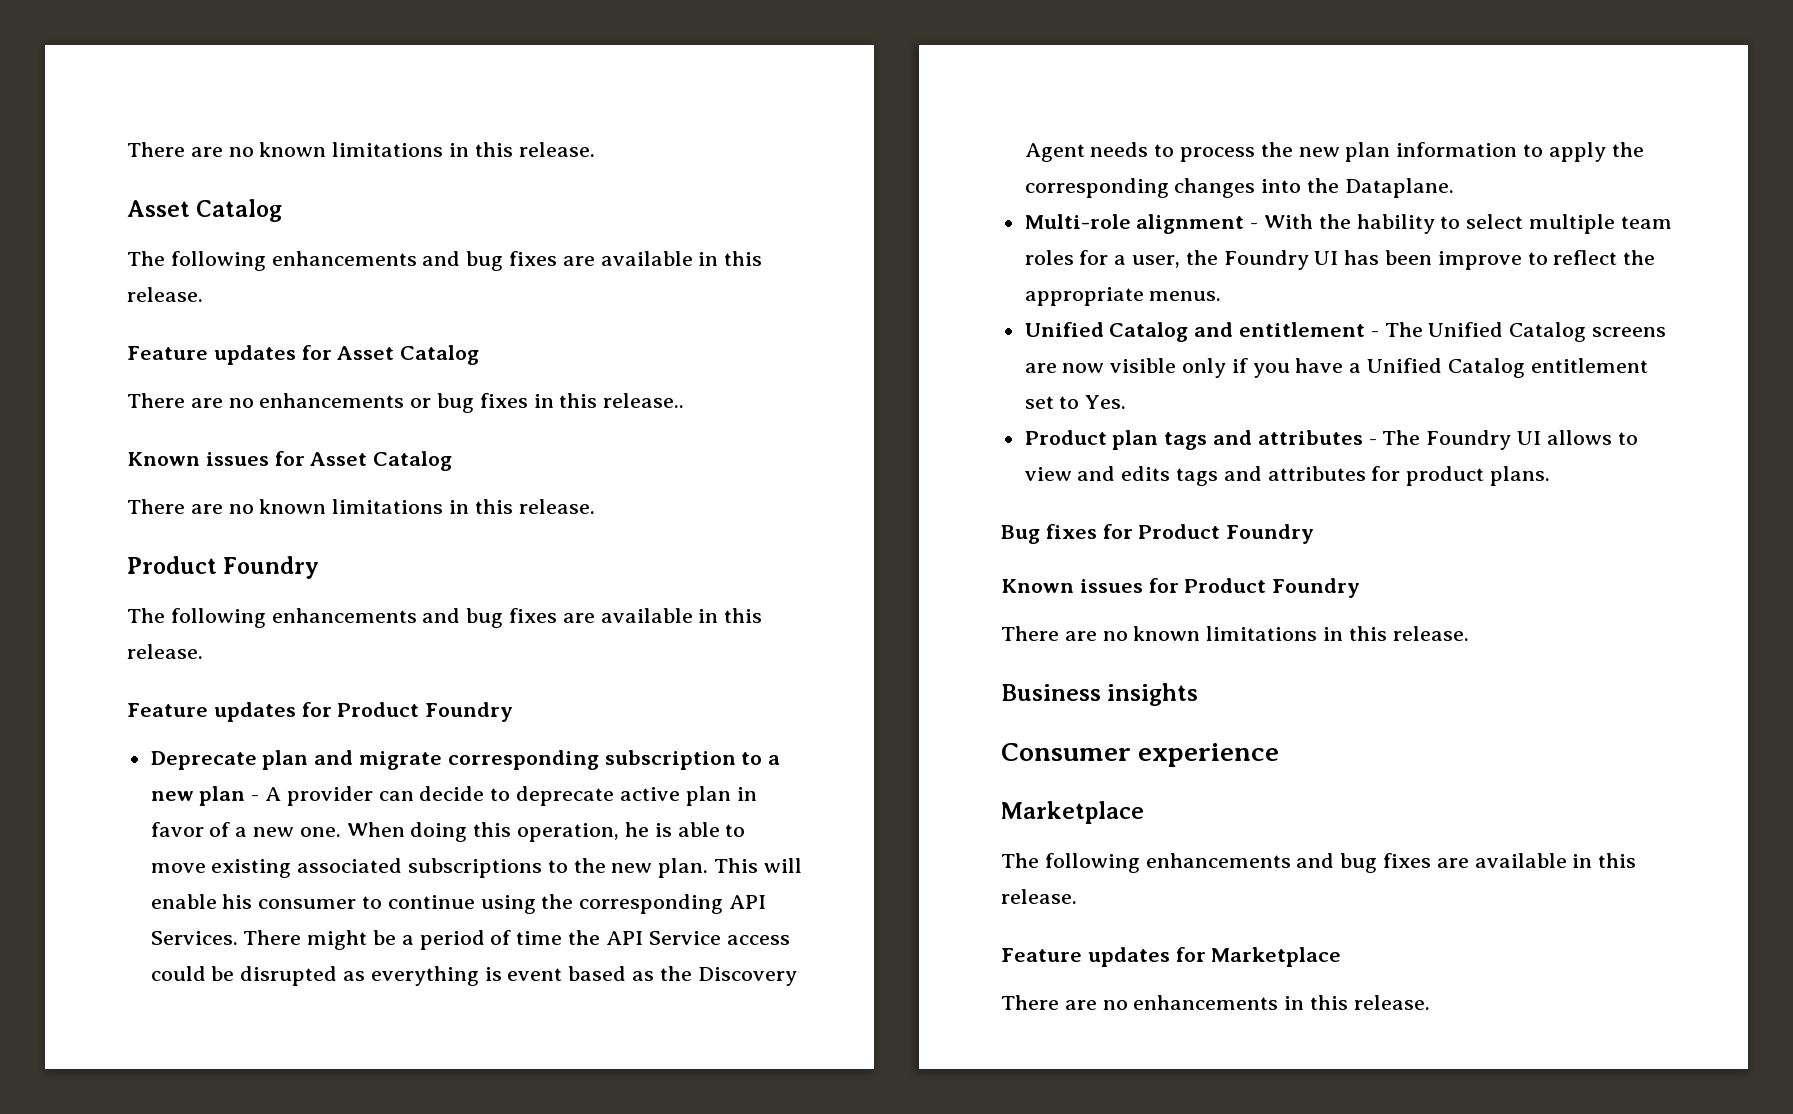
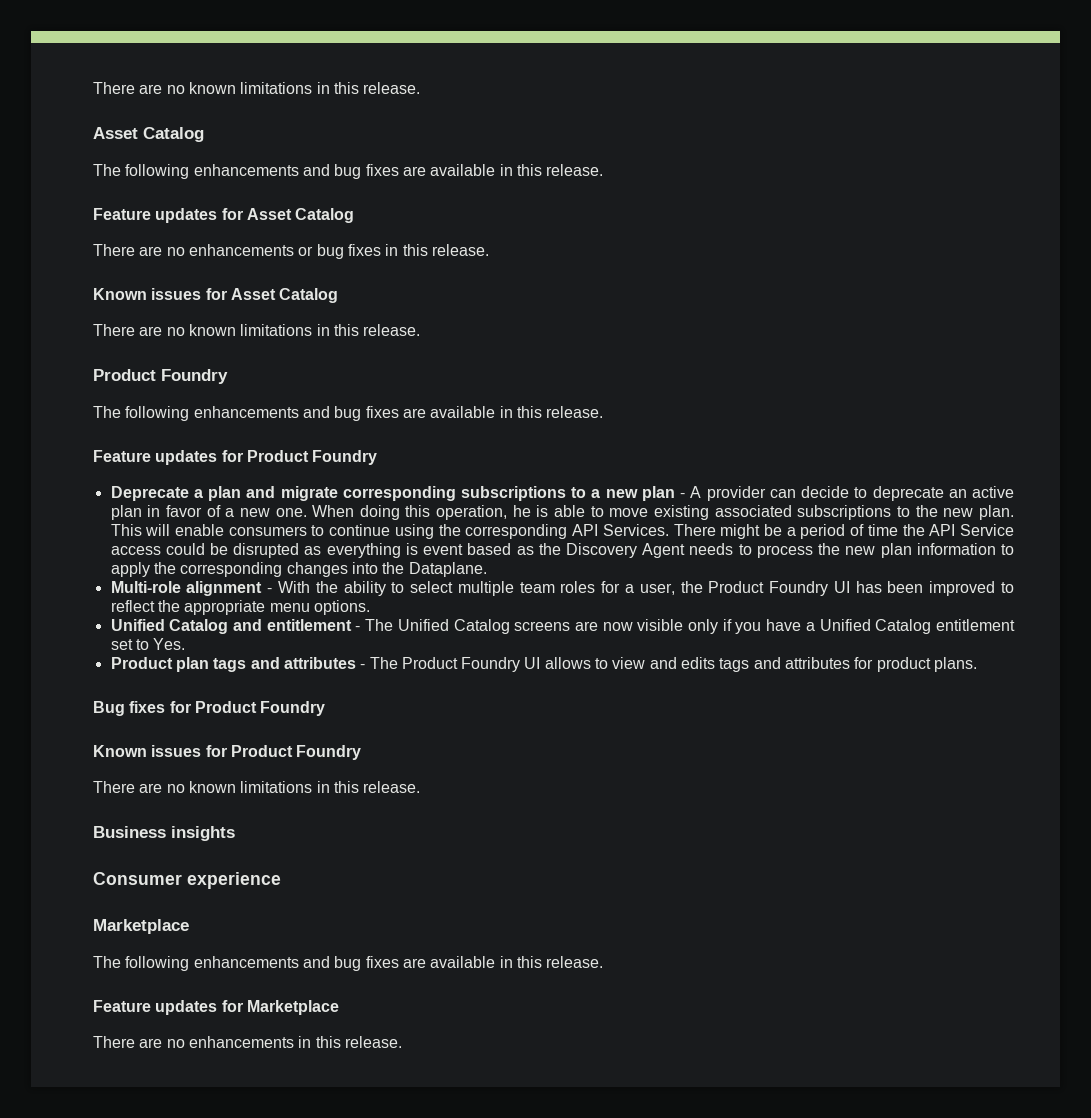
- There are no enhancements or bug fixes in this release..
+ There are no enhancements or bug fixes in this release.
- Deprecate plan and migrate corresponding subscription to a new plan - A provider can decide to deprecate active plan in favor of a new one.
+ Deprecate a plan and migrate corresponding subscriptions to a new plan - A provider can decide to deprecate an active plan in favor of a new one.
- This will enable his consumer to continue using the corresponding API Services.
+ This will enable consumers to continue using the corresponding API Services.
- Multi-role alignment - With the hability to select multiple team roles for a user, the Foundry UI has been improve to reflect the appropriate menus.
+ Multi-role alignment - With the ability to select multiple team roles for a user, the Product Foundry UI has been improved to reflect the appropriate menu options.
- Product plan tags and attributes - The Foundry UI allows to view and edits tags and attributes for product plans.
+ Product plan tags and attributes - The Product Foundry UI allows to view and edits tags and attributes for product plans.

